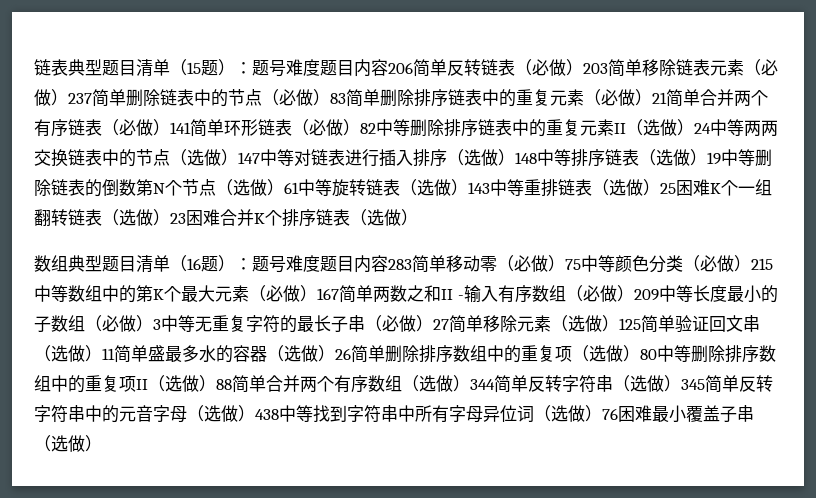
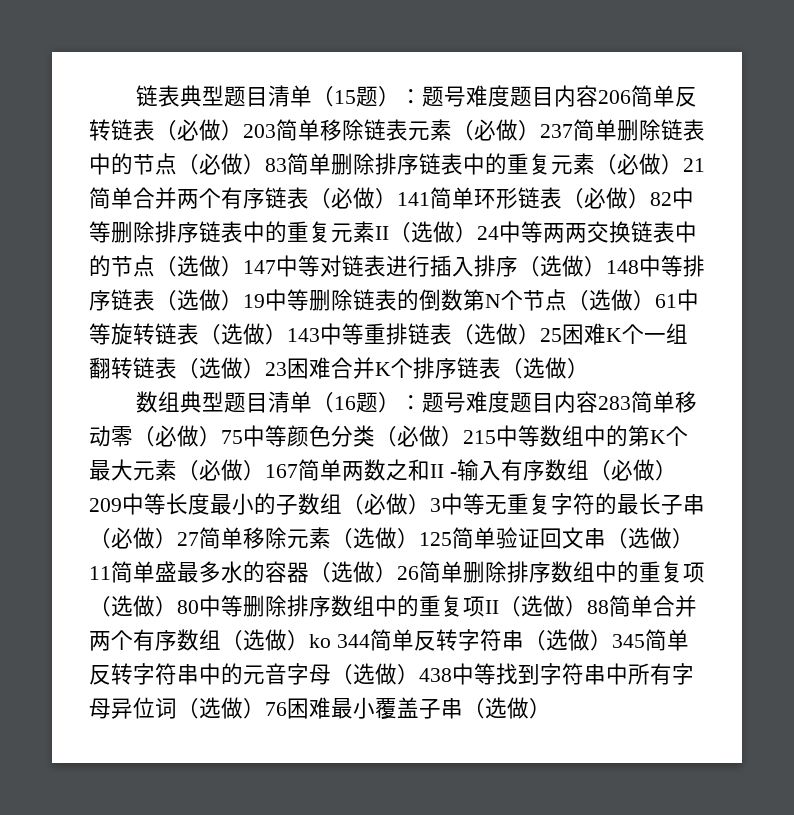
- 题号难度题目内容283简单移动零（必做）75中等颜色分类（必做）215中等数组中的第K个最大元素（必做）167简单两数之和II -输入有序数组（必做）209中等长度最小的子数组（必做）3中等无重复字符的最长子串（必做）27简单移除元素（选做）125简单验证回文串（选做）11简单盛最多水的容器（选做）26简单删除排序数组中的重复项（选做）80中等删除排序数组中的重复项II（选做）88简单合并两个有序数组（选做）344简单反转字符串（选做）345简单反转字符串中的元音字母（选做）438中等找到字符串中所有字母异位词（选做）76困难最小覆盖子串（选做）
+ 题号难度题目内容283简单移动零（必做）75中等颜色分类（必做）215中等数组中的第K个最大元素（必做）167简单两数之和II -输入有序数组（必做）209中等长度最小的子数组（必做）3中等无重复字符的最长子串（必做）27简单移除元素（选做）125简单验证回文串（选做）11简单盛最多水的容器（选做）26简单删除排序数组中的重复项（选做）80中等删除排序数组中的重复项II（选做）88简单合并两个有序数组（选做）ko 344简单反转字符串（选做）345简单反转字符串中的元音字母（选做）438中等找到字符串中所有字母异位词（选做）76困难最小覆盖子串（选做）

